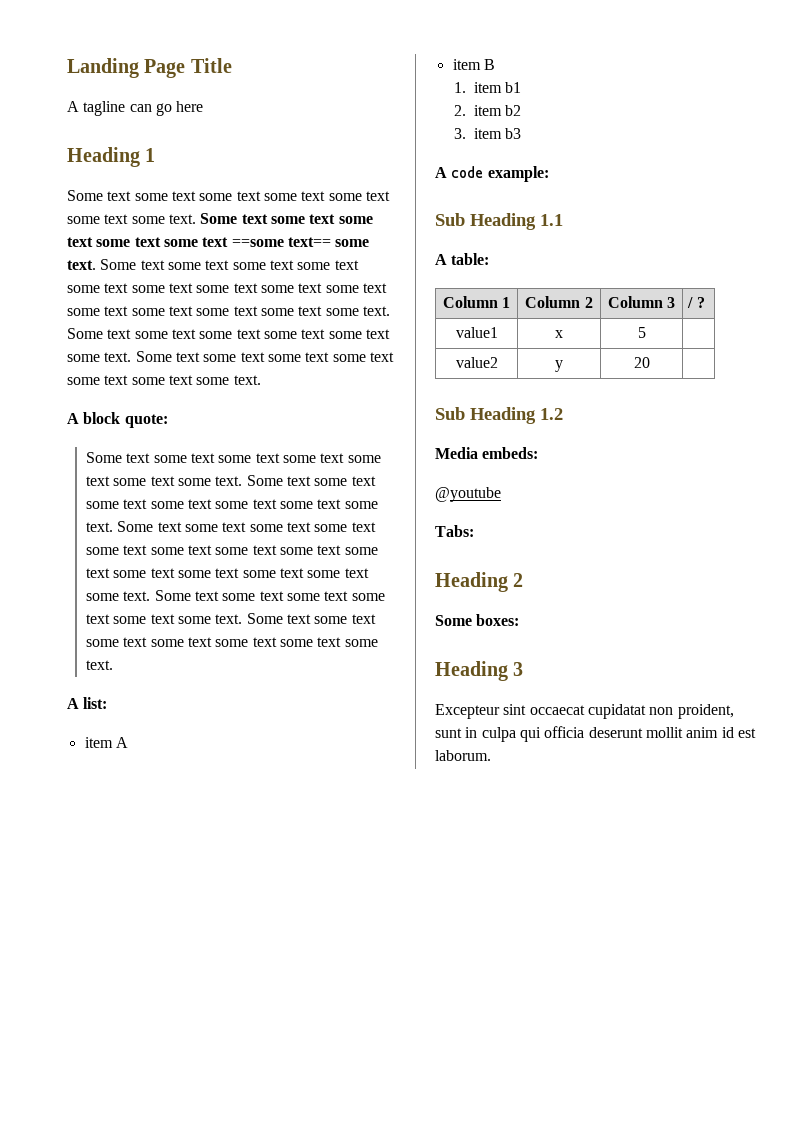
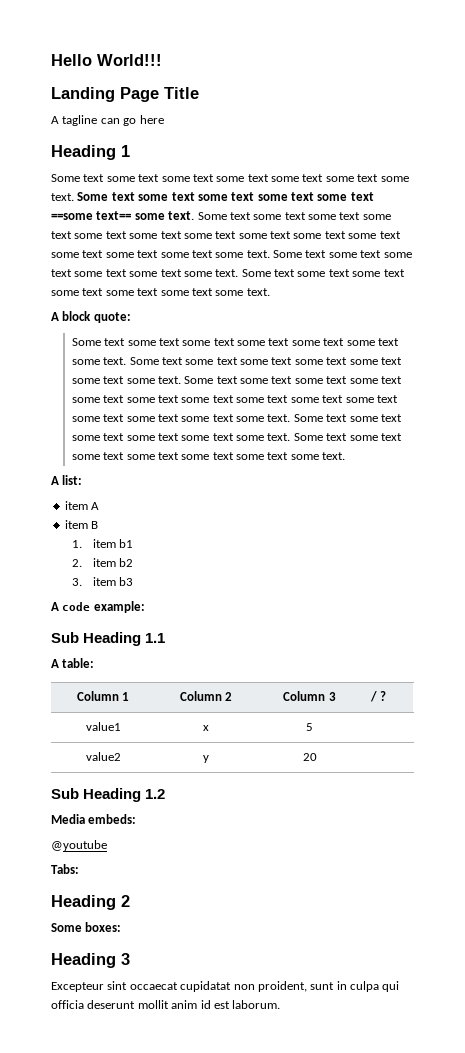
+ Hello World!!!

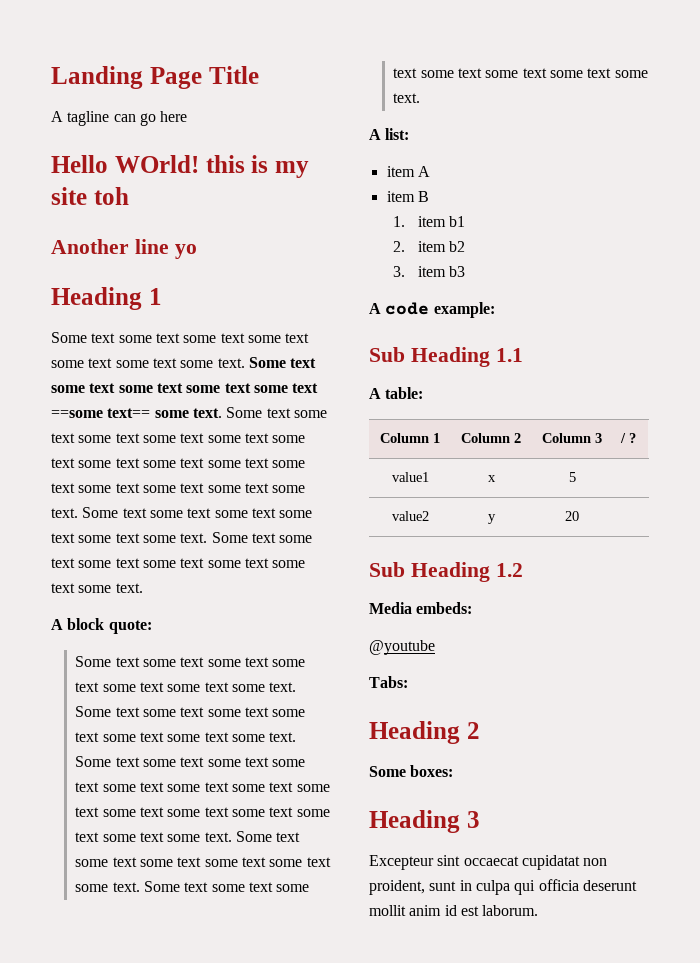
- Hello World!!!
+ Hello WOrld! this is my site toh
+ Another line yo

